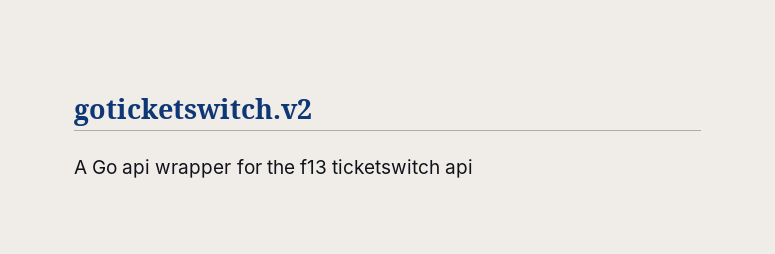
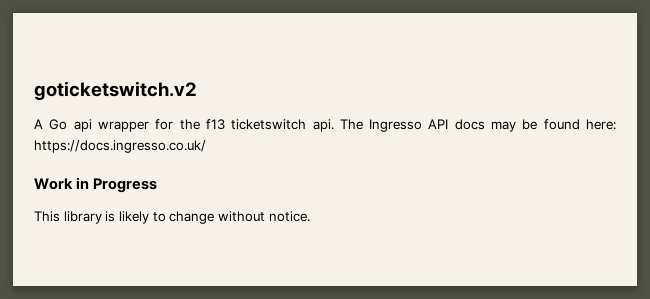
- A Go api wrapper for the f13 ticketswitch api
+ A Go api wrapper for the f13 ticketswitch api. The Ingresso API docs may be found here: https://docs.ingresso.co.uk/
+ Work in Progress
+ This library is likely to change without notice.

